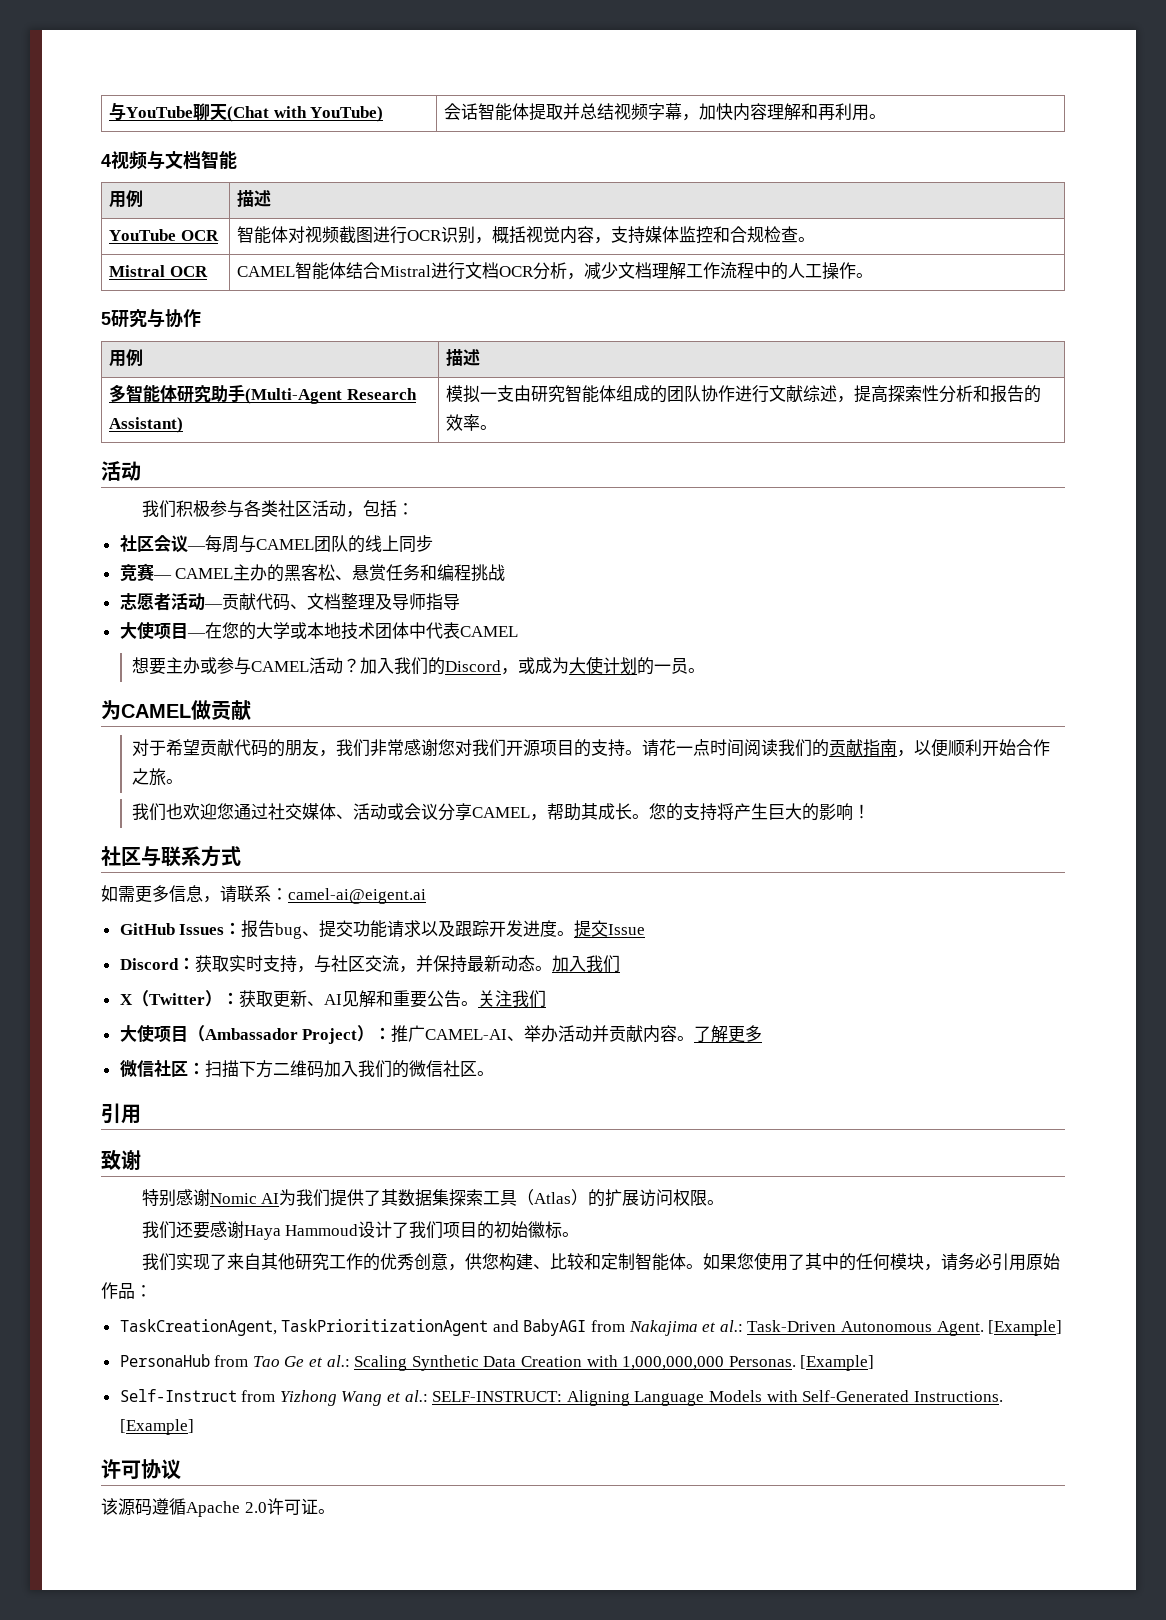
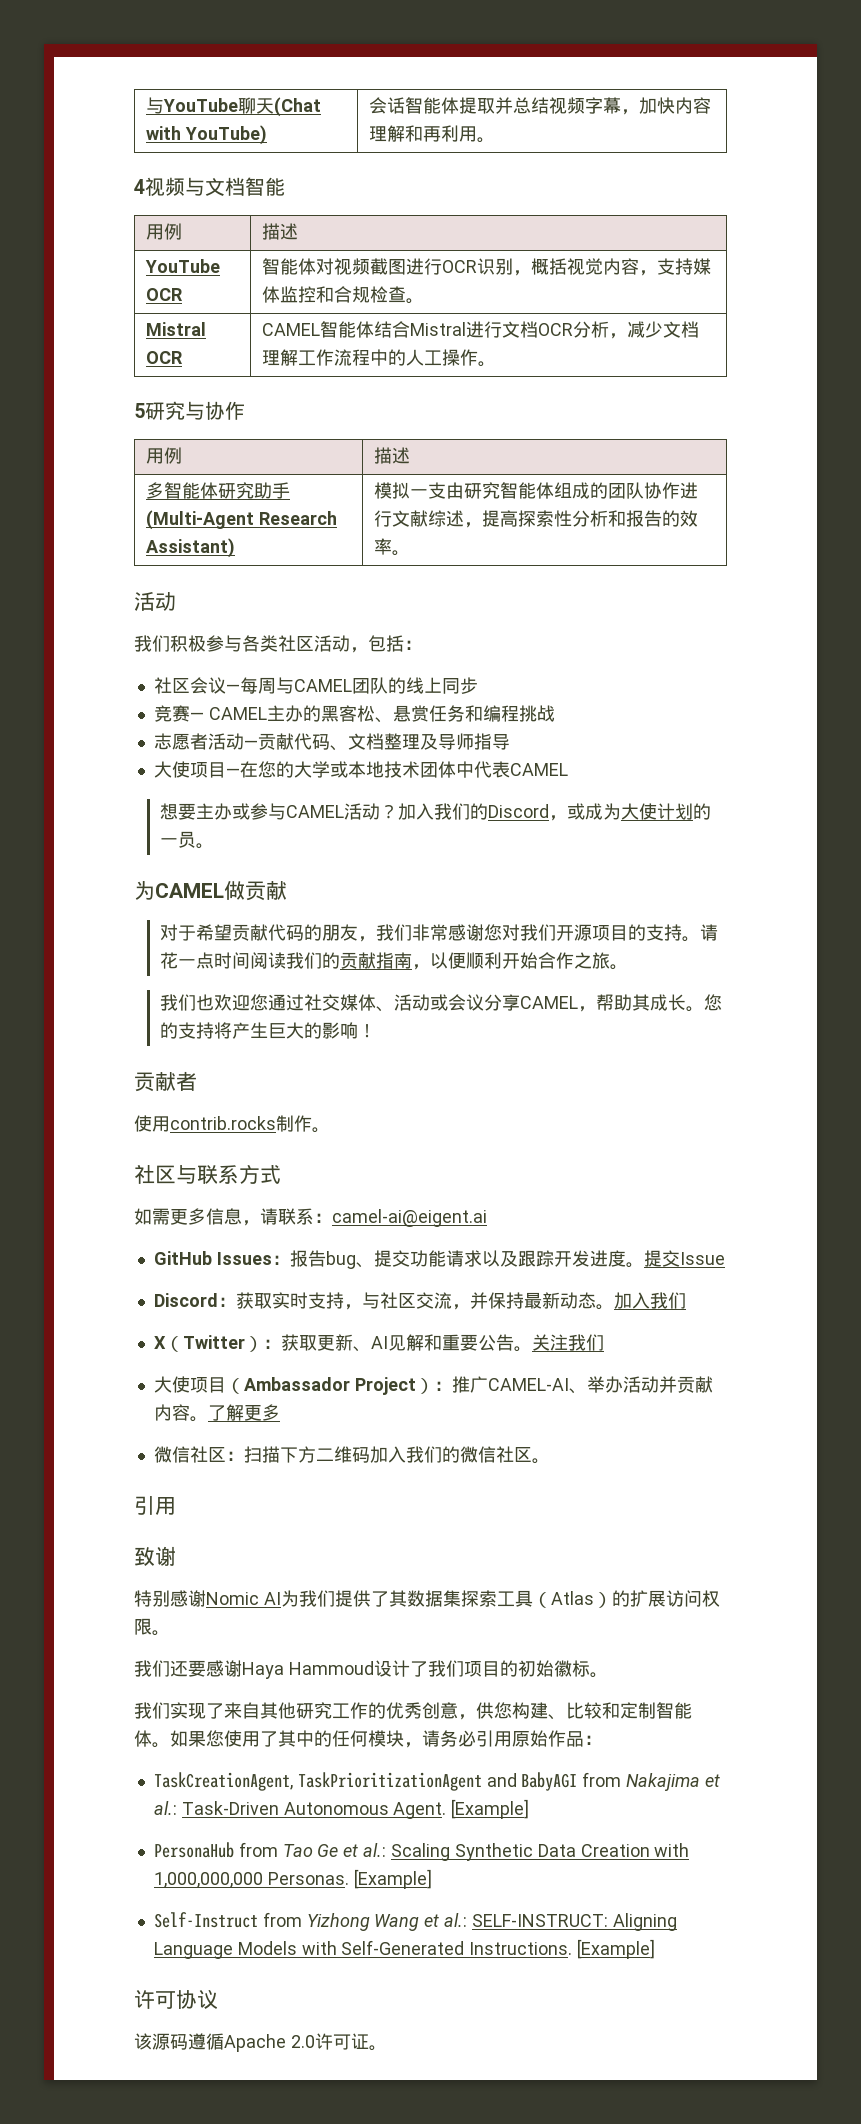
+ 贡献者
+ 使用contrib.rocks制作。

